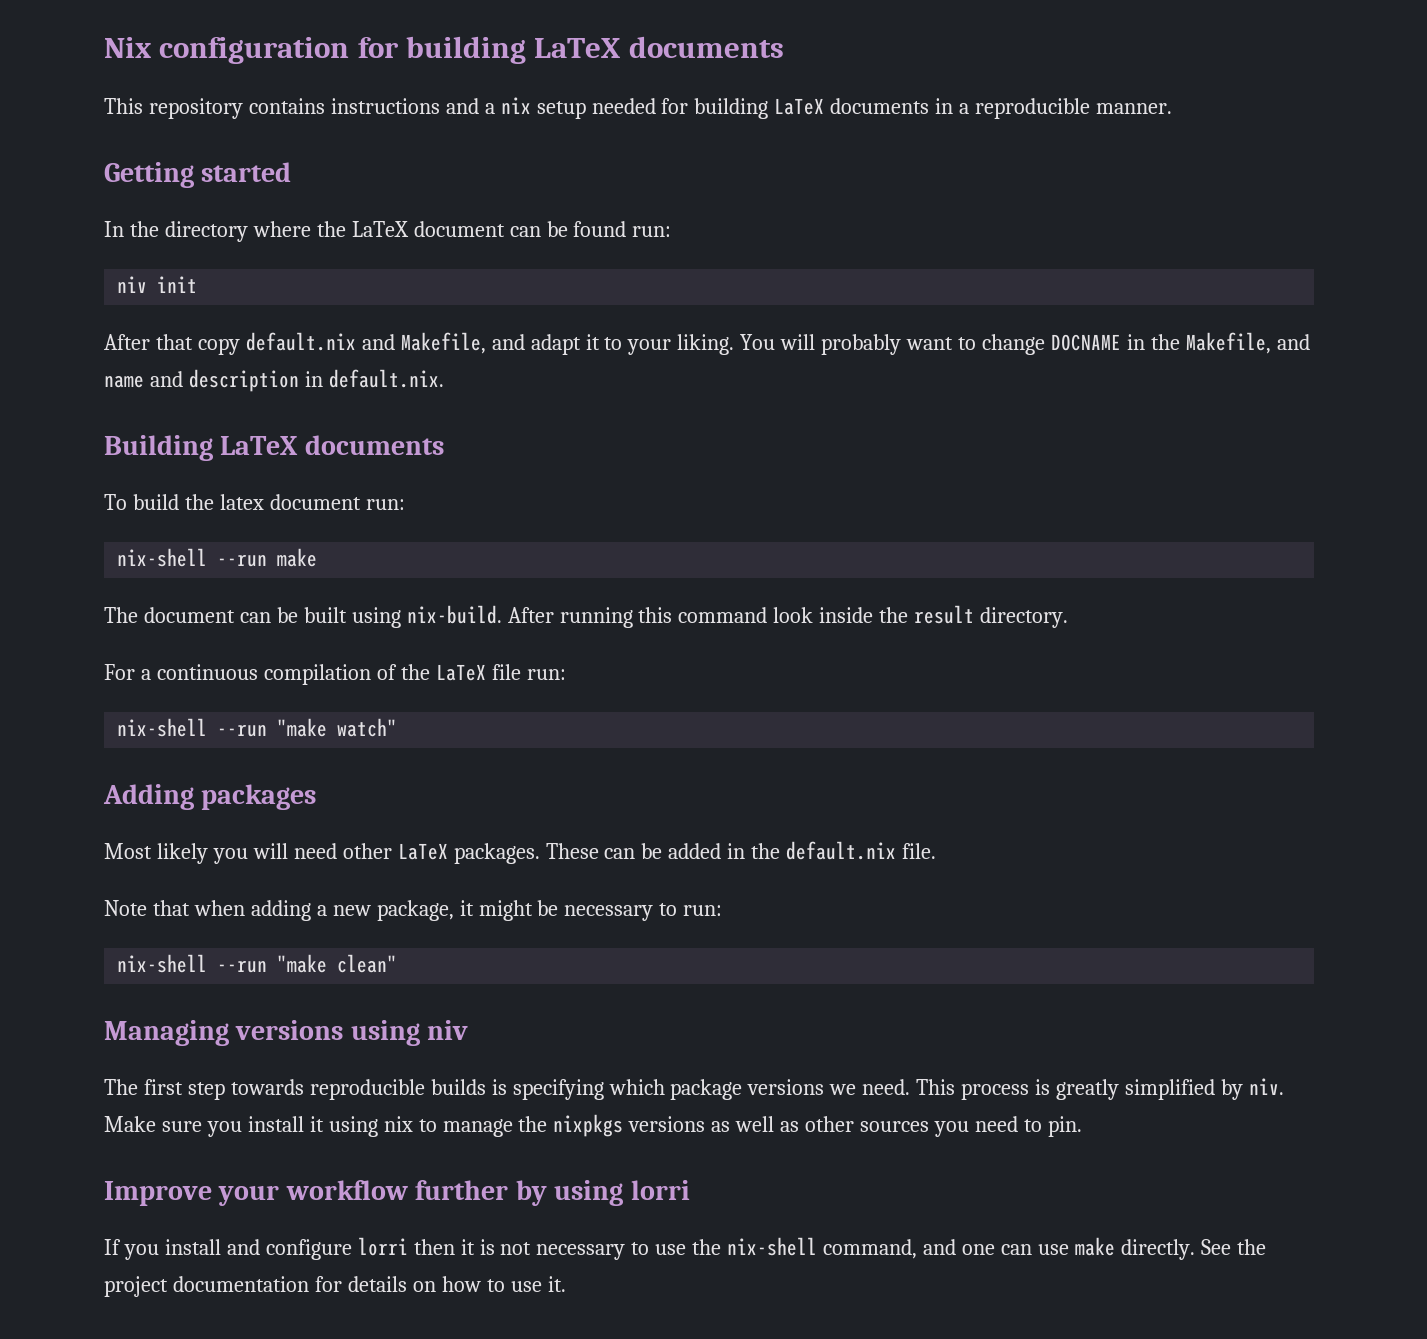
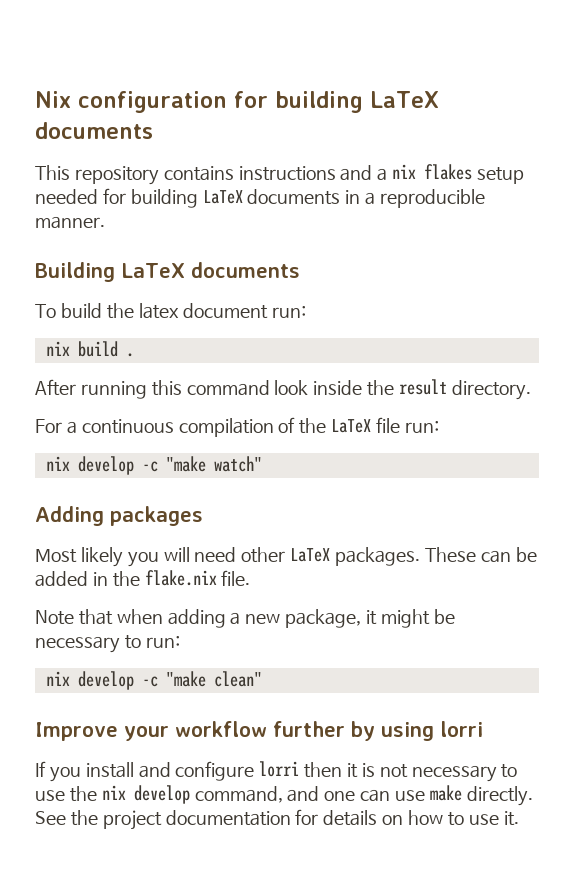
- This repository contains instructions and a nix setup needed for building LaTeX documents in a reproducible manner.
+ This repository contains instructions and a nix flakes setup needed for building LaTeX documents in a reproducible manner.
- Getting started
- In the directory where the LaTeX document can be found run:
- niv init
- After that copy default.nix and Makefile, and adapt it to your liking. You will probably want to change DOCNAME in the Makefile, and name and description in default.nix.
- nix-shell --run make
- The document can be built using nix-build. After running this command look inside the result directory.
+ nix build .
+ After running this command look inside the result directory.
- nix-shell --run "make watch"
+ nix develop -c "make watch"
- These can be added in the default.nix file.
+ These can be added in the flake.nix file.
- nix-shell --run "make clean"
+ nix develop -c "make clean"
- Managing versions using niv
- The first step towards reproducible builds is specifying which package versions we need. This process is greatly simplified by niv. Make sure you install it using nix to manage the nixpkgs versions as well as other sources you need to pin.
- If you install and configure lorri then it is not necessary to use the nix-shell command, and one can use make directly.
+ If you install and configure lorri then it is not necessary to use the nix develop command, and one can use make directly.

